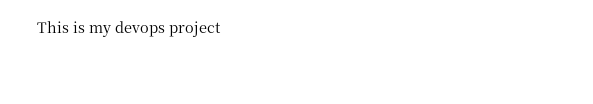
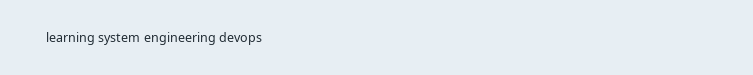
- This is my devops project
+ learning system engineering devops

